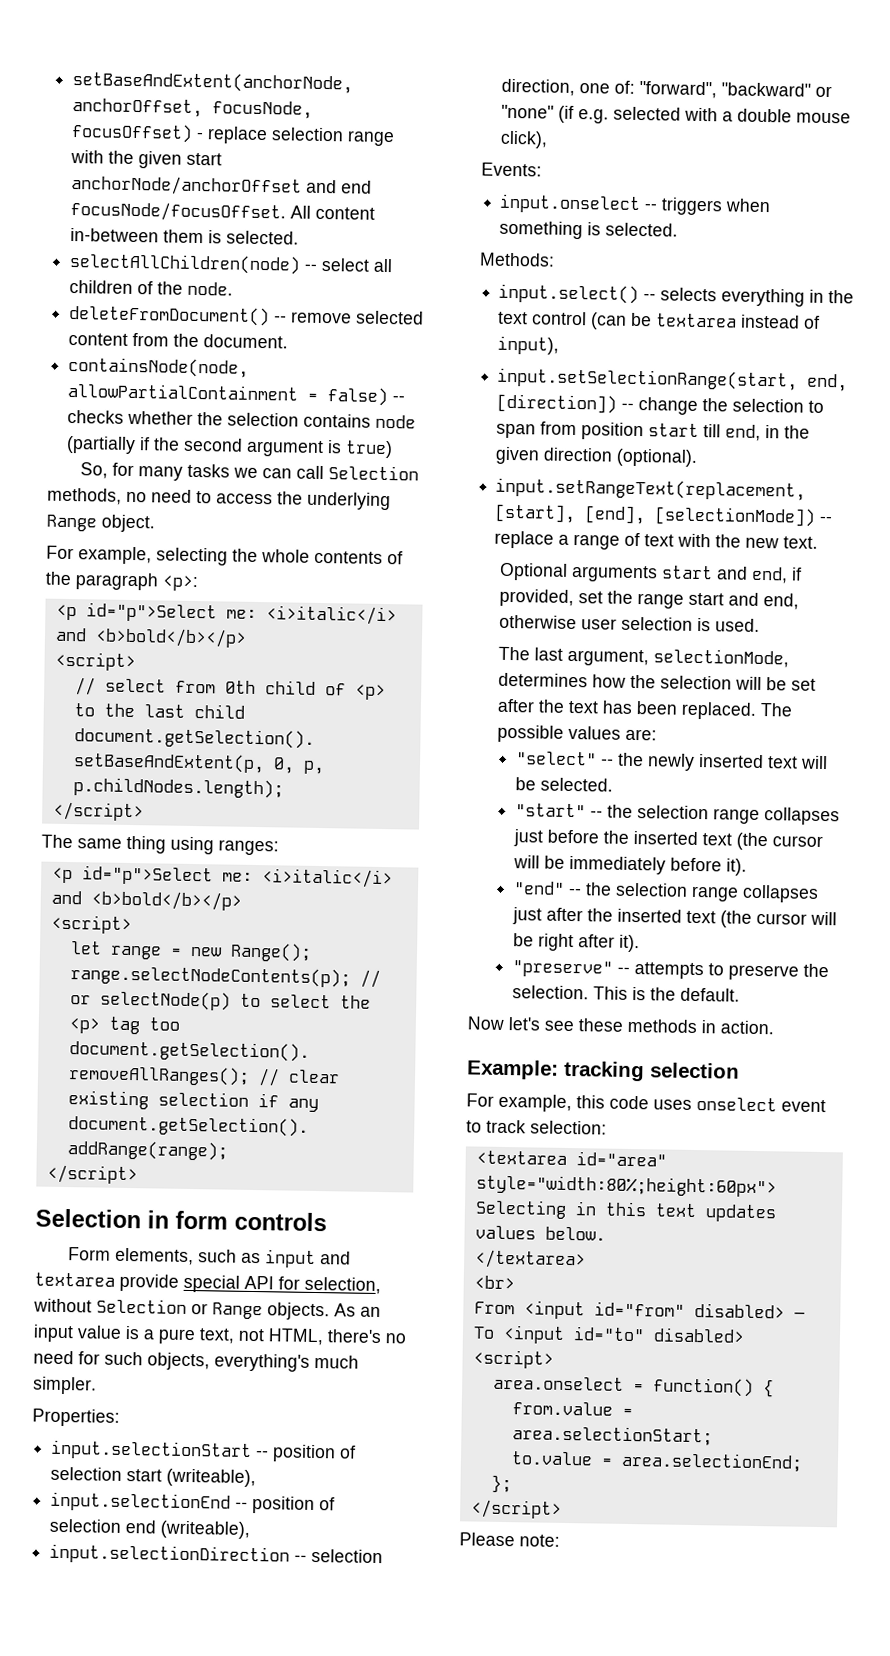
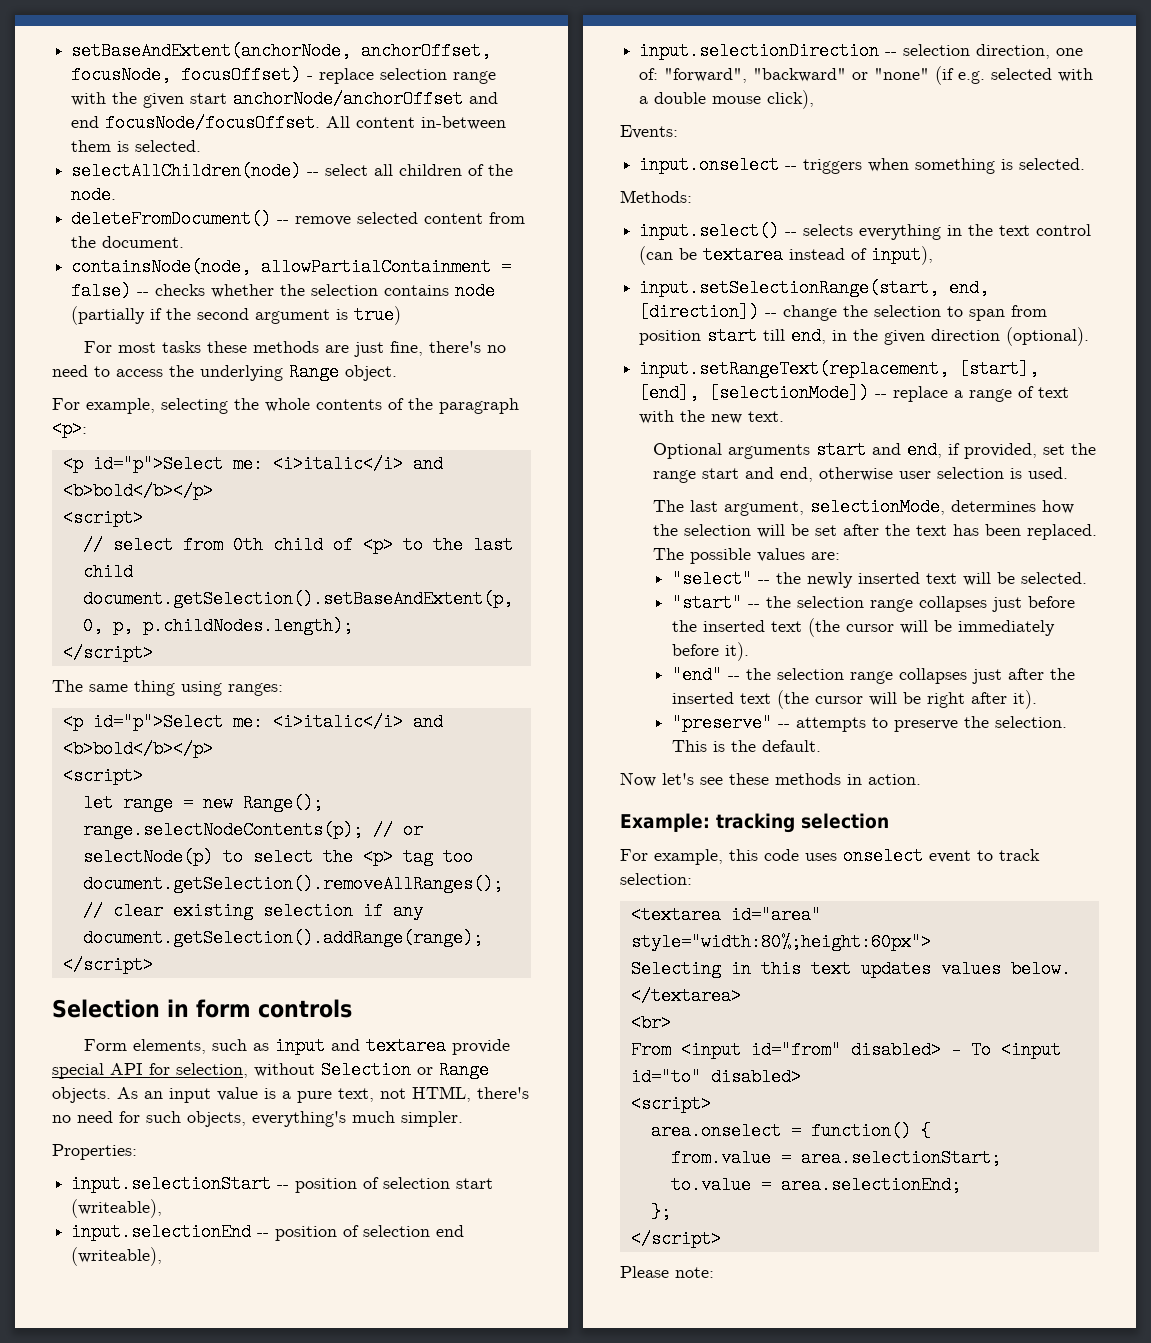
- So, for many tasks we can call Selection methods, no need to access the underlying Range object.
+ For most tasks these methods are just fine, there's no need to access the underlying Range object.

